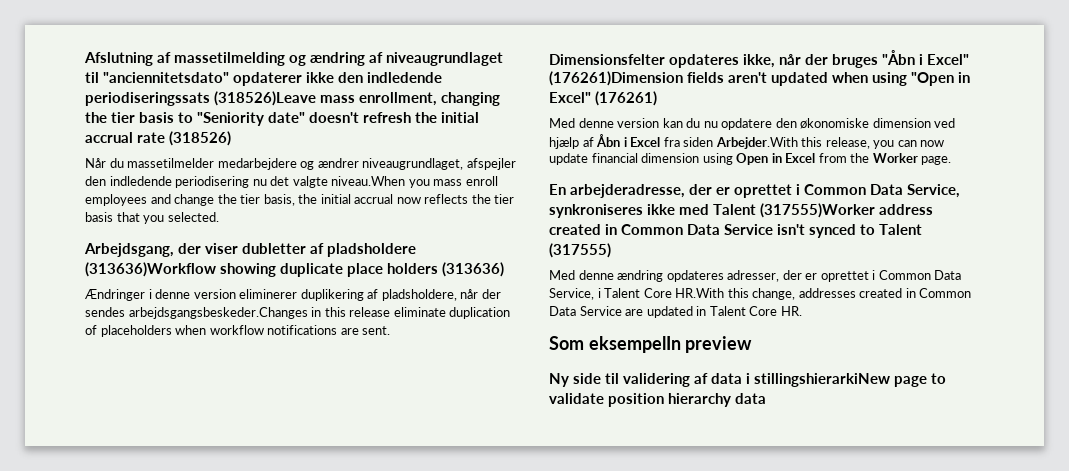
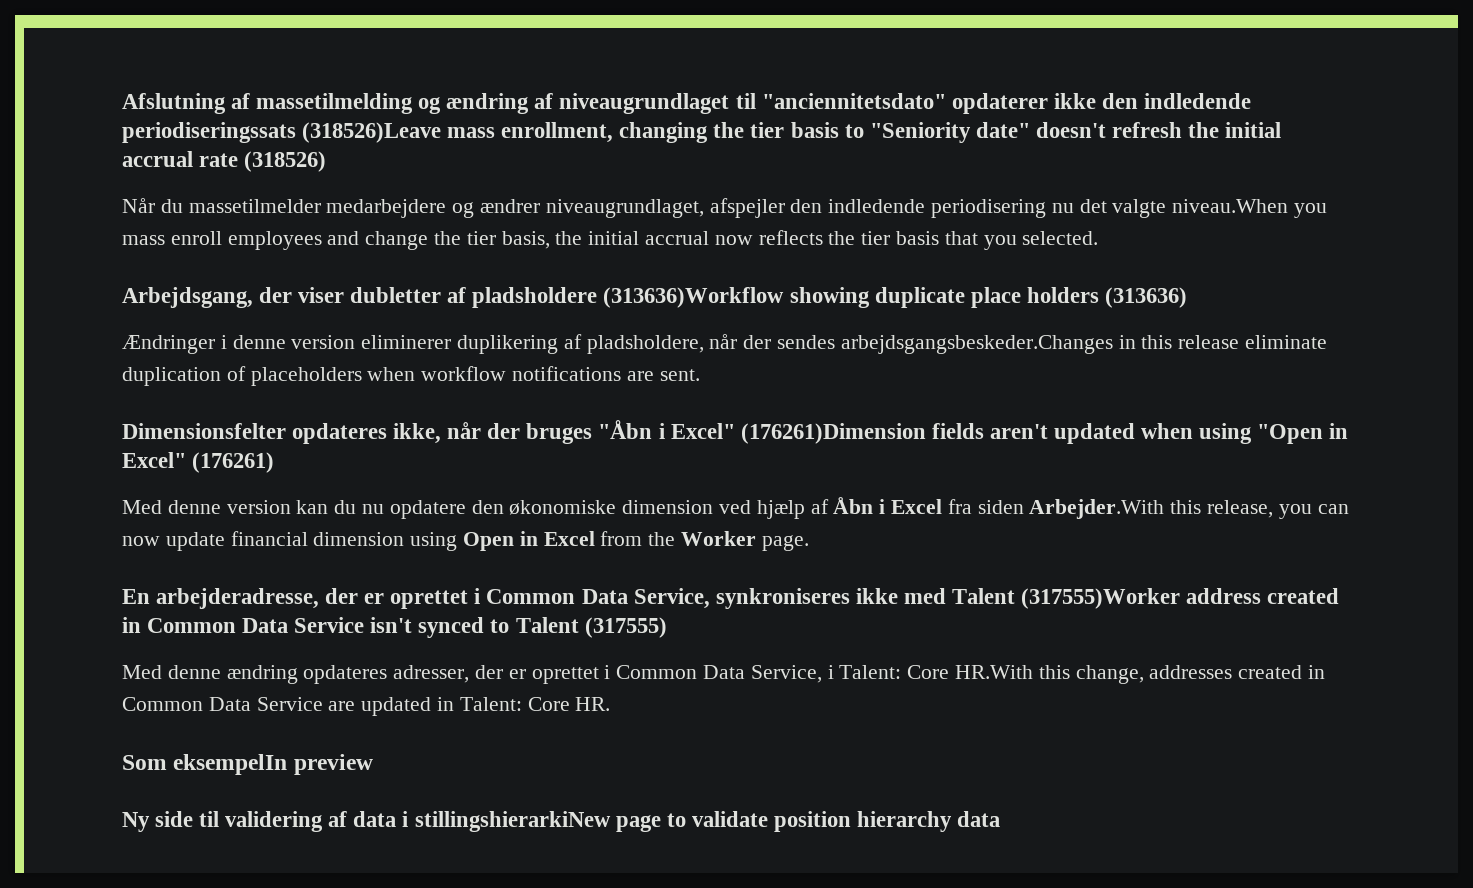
- Med denne ændring opdateres adresser, der er oprettet i Common Data Service, i Talent Core HR.With this change, addresses created in Common Data Service are updated in Talent Core HR.
+ Med denne ændring opdateres adresser, der er oprettet i Common Data Service, i Talent: Core HR.With this change, addresses created in Common Data Service are updated in Talent: Core HR.

